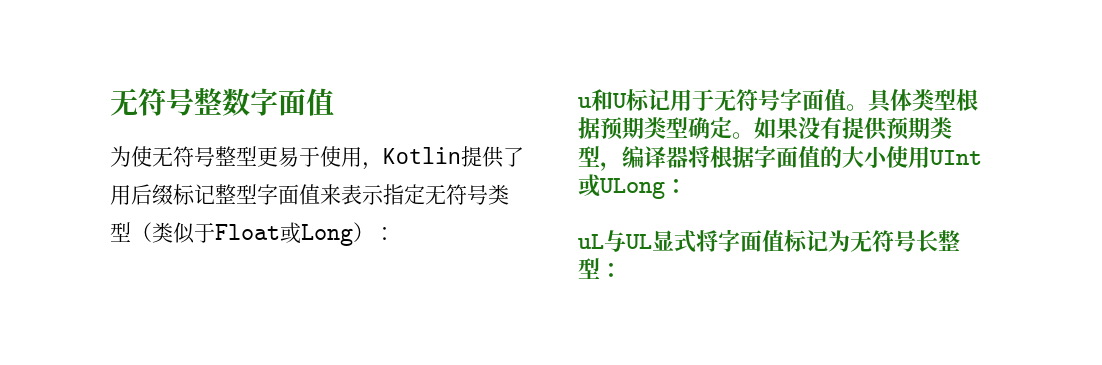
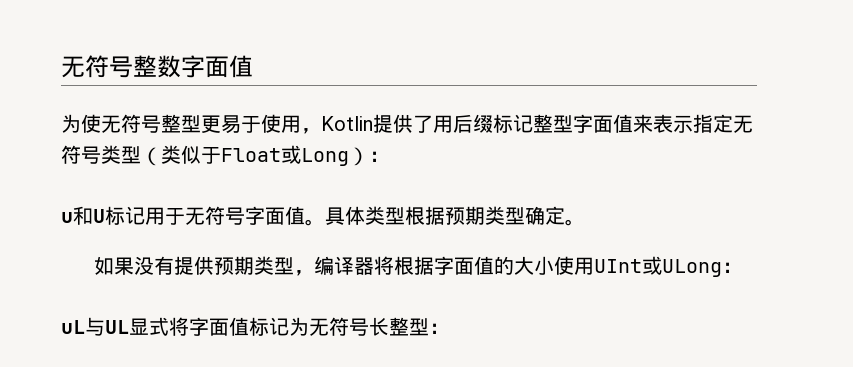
- 具体类型根据预期类型确定。如果没有提供预期类型，编译器将根据字面值的大小使用UInt或ULong：
+ 具体类型根据预期类型确定。
+ 如果没有提供预期类型，编译器将根据字面值的大小使用UInt或ULong：

